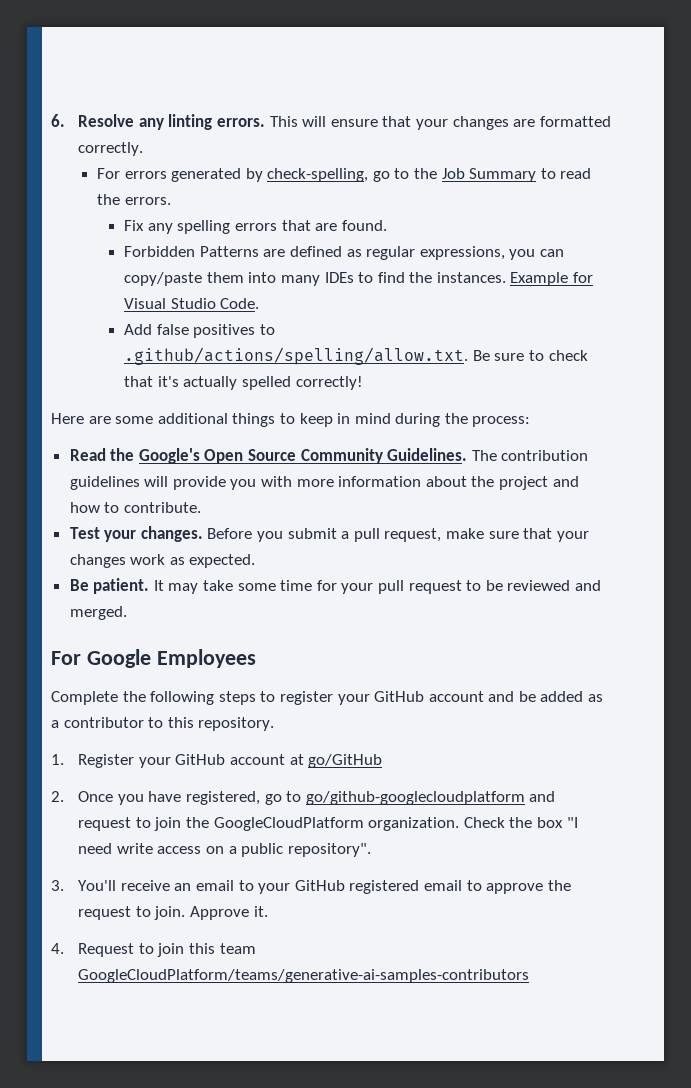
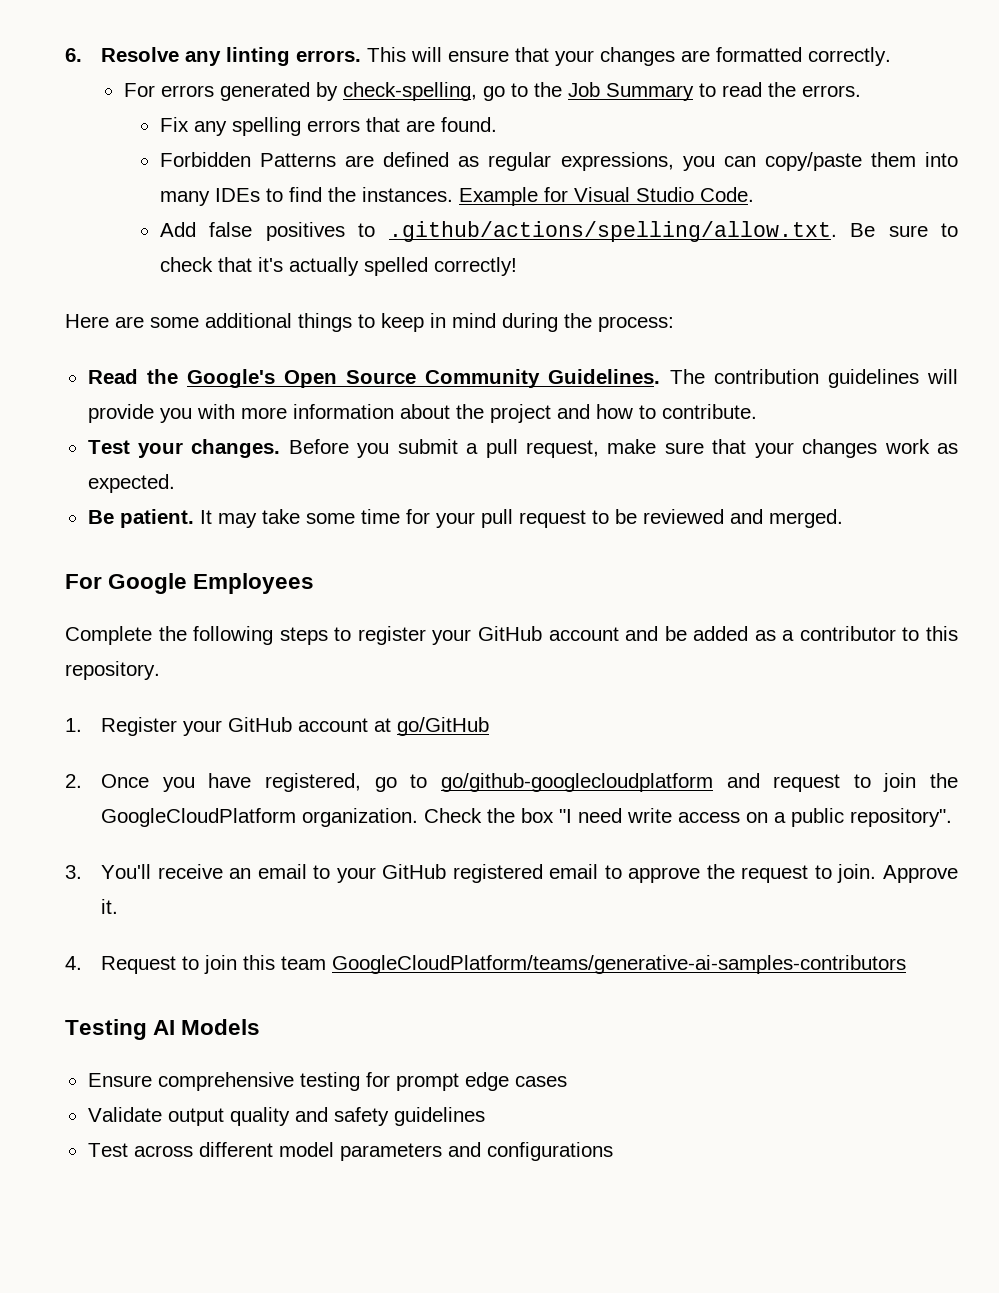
+ Testing AI Models
+ Ensure comprehensive testing for prompt edge cases
+ Validate output quality and safety guidelines
+ Test across different model parameters and configurations

